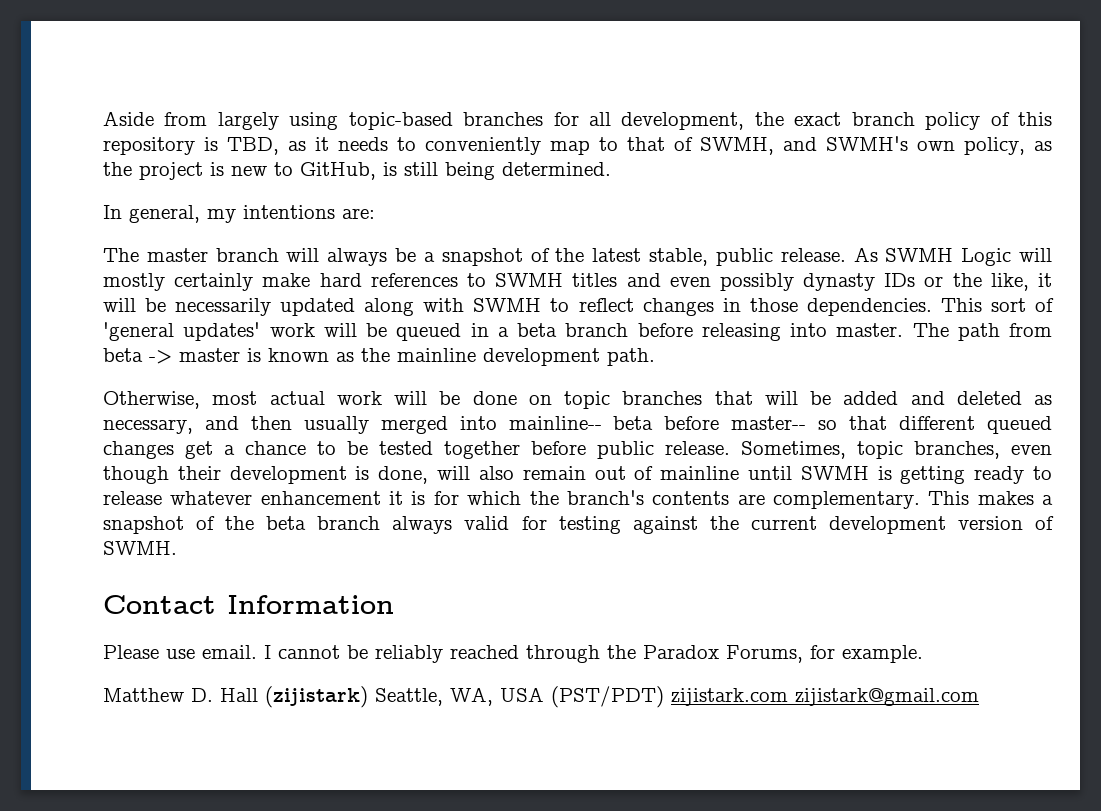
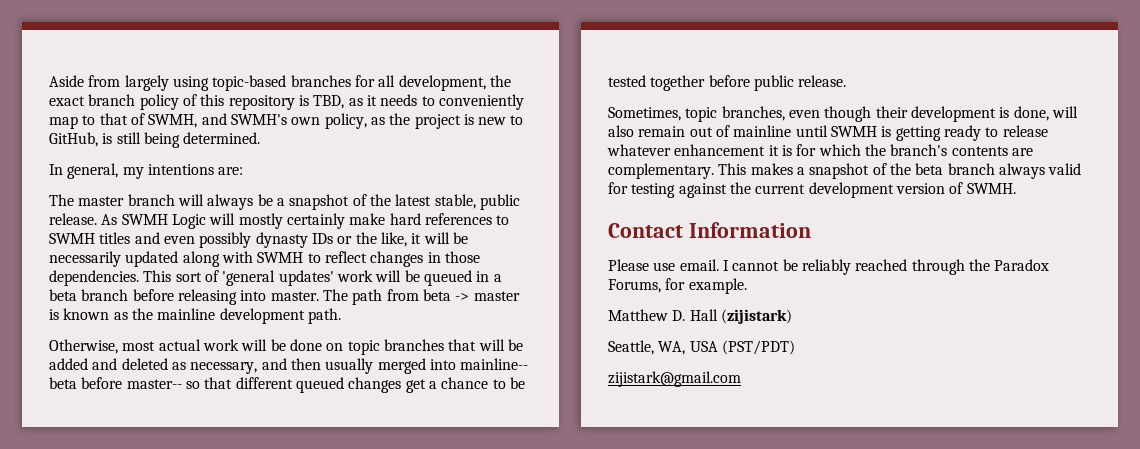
- Otherwise, most actual work will be done on topic branches that will be added and deleted as necessary, and then usually merged into mainline-- beta before master-- so that different queued changes get a chance to be tested together before public release. Sometimes, topic branches, even though their development is done, will also remain out of mainline until SWMH is getting ready to release whatever enhancement it is for which the branch's contents are complementary.
+ Otherwise, most actual work will be done on topic branches that will be added and deleted as necessary, and then usually merged into mainline-- beta before master-- so that different queued changes get a chance to be tested together before public release.
+ Sometimes, topic branches, even though their development is done, will also remain out of mainline until SWMH is getting ready to release whatever enhancement it is for which the branch's contents are complementary.
- Matthew D. Hall (zijistark) Seattle, WA, USA (PST/PDT) zijistark.com zijistark@gmail.com
+ Matthew D. Hall (zijistark)
+ Seattle, WA, USA (PST/PDT)
+ zijistark@gmail.com

